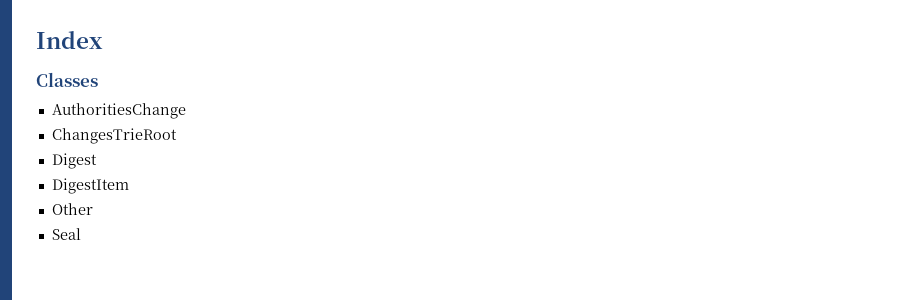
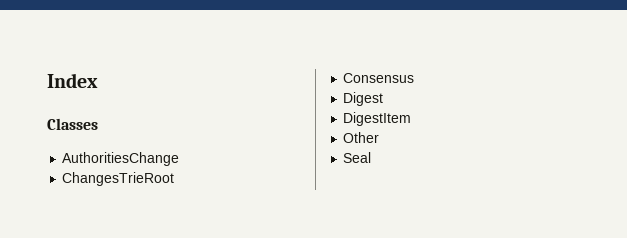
+ Consensus

